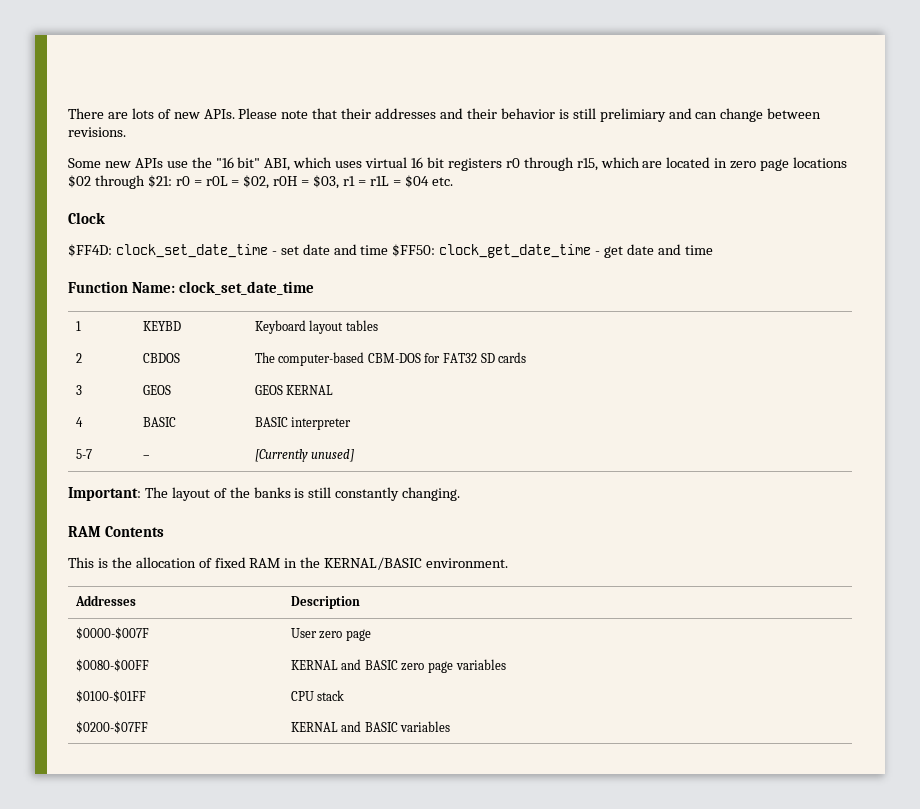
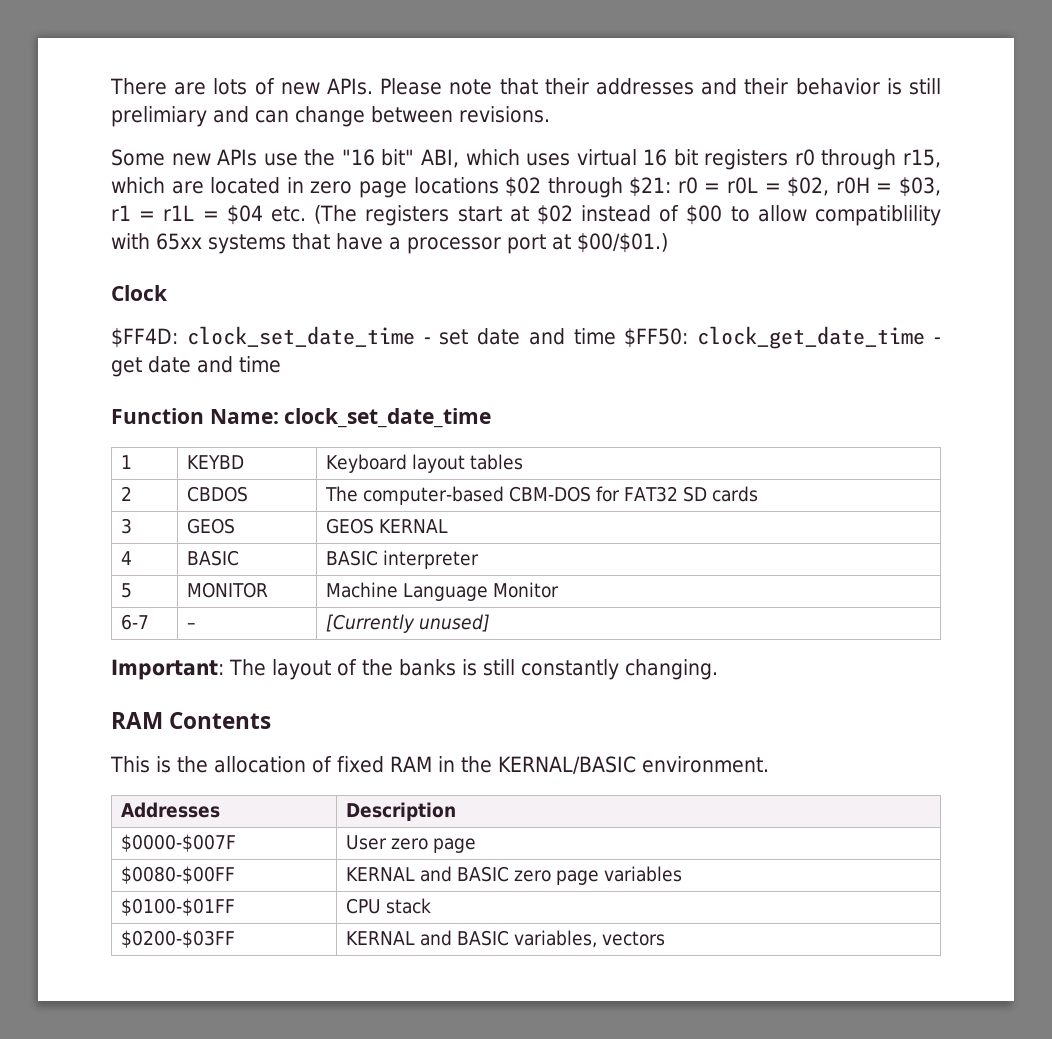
- Some new APIs use the "16 bit" ABI, which uses virtual 16 bit registers r0 through r15, which are located in zero page locations $02 through $21: r0 = r0L = $02, r0H = $03, r1 = r1L = $04 etc.
+ Some new APIs use the "16 bit" ABI, which uses virtual 16 bit registers r0 through r15, which are located in zero page locations $02 through $21: r0 = r0L = $02, r0H = $03, r1 = r1L = $04 etc. (The registers start at $02 instead of $00 to allow compatiblility with 65xx systems that have a processor port at $00/$01.)
- 5-7 | – | [Currently unused]
+ 5 | MONITOR | Machine Language Monitor
+ 6-7 | – | [Currently unused]
- $0200-$07FF | KERNAL and BASIC variables
+ $0200-$03FF | KERNAL and BASIC variables, vectors

